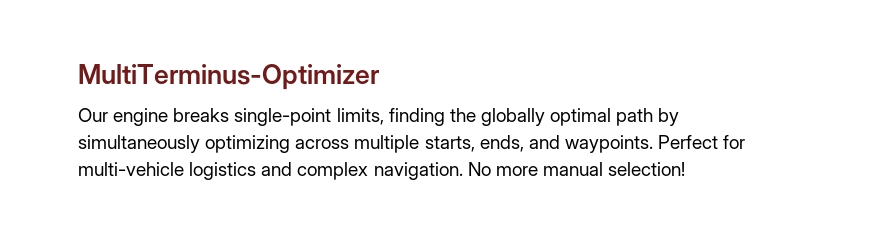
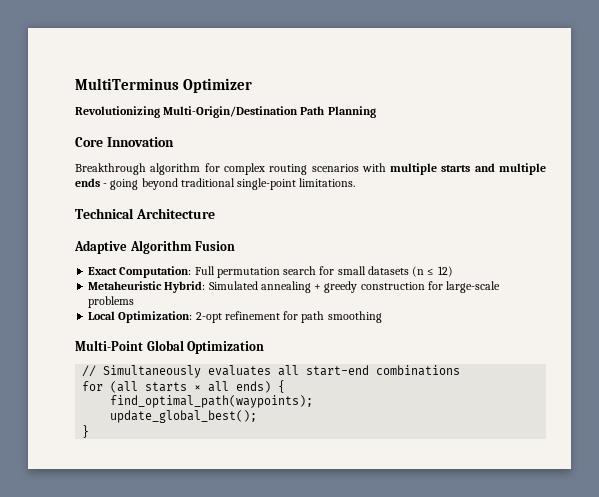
- MultiTerminus-Optimizer
- Our engine breaks single-point limits, finding the globally optimal path by simultaneously optimizing across multiple starts, ends, and waypoints. Perfect for multi-vehicle logistics and complex navigation. No more manual selection!
+ MultiTerminus Optimizer
+ Revolutionizing Multi-Origin/Destination Path Planning
+ Core Innovation
+ Breakthrough algorithm for complex routing scenarios with multiple starts and multiple ends - going beyond traditional single-point limitations.
+ Technical Architecture
+ Adaptive Algorithm Fusion
+ Exact Computation: Full permutation search for small datasets (n ≤ 12)
+ Metaheuristic Hybrid: Simulated annealing + greedy construction for large-scale problems
+ Local Optimization: 2-opt refinement for path smoothing
+ Multi-Point Global Optimization
+ // Simultaneously evaluates all start-end combinations
+ for (all starts × all ends) {
+ find_optimal_path(waypoints);
+ update_global_best();
+ }

